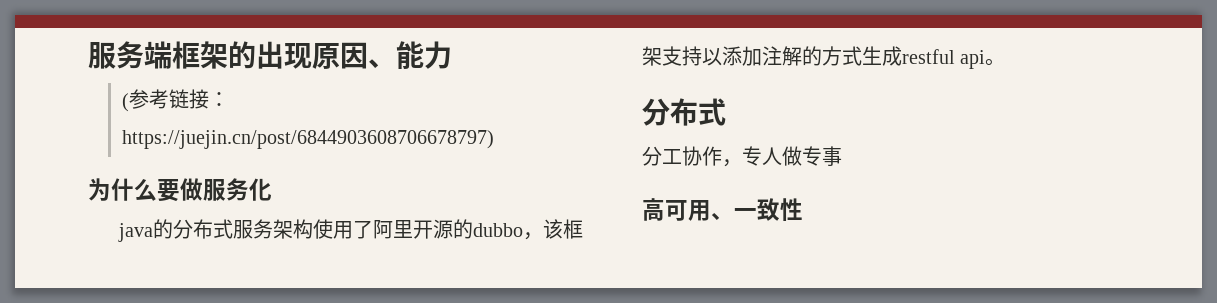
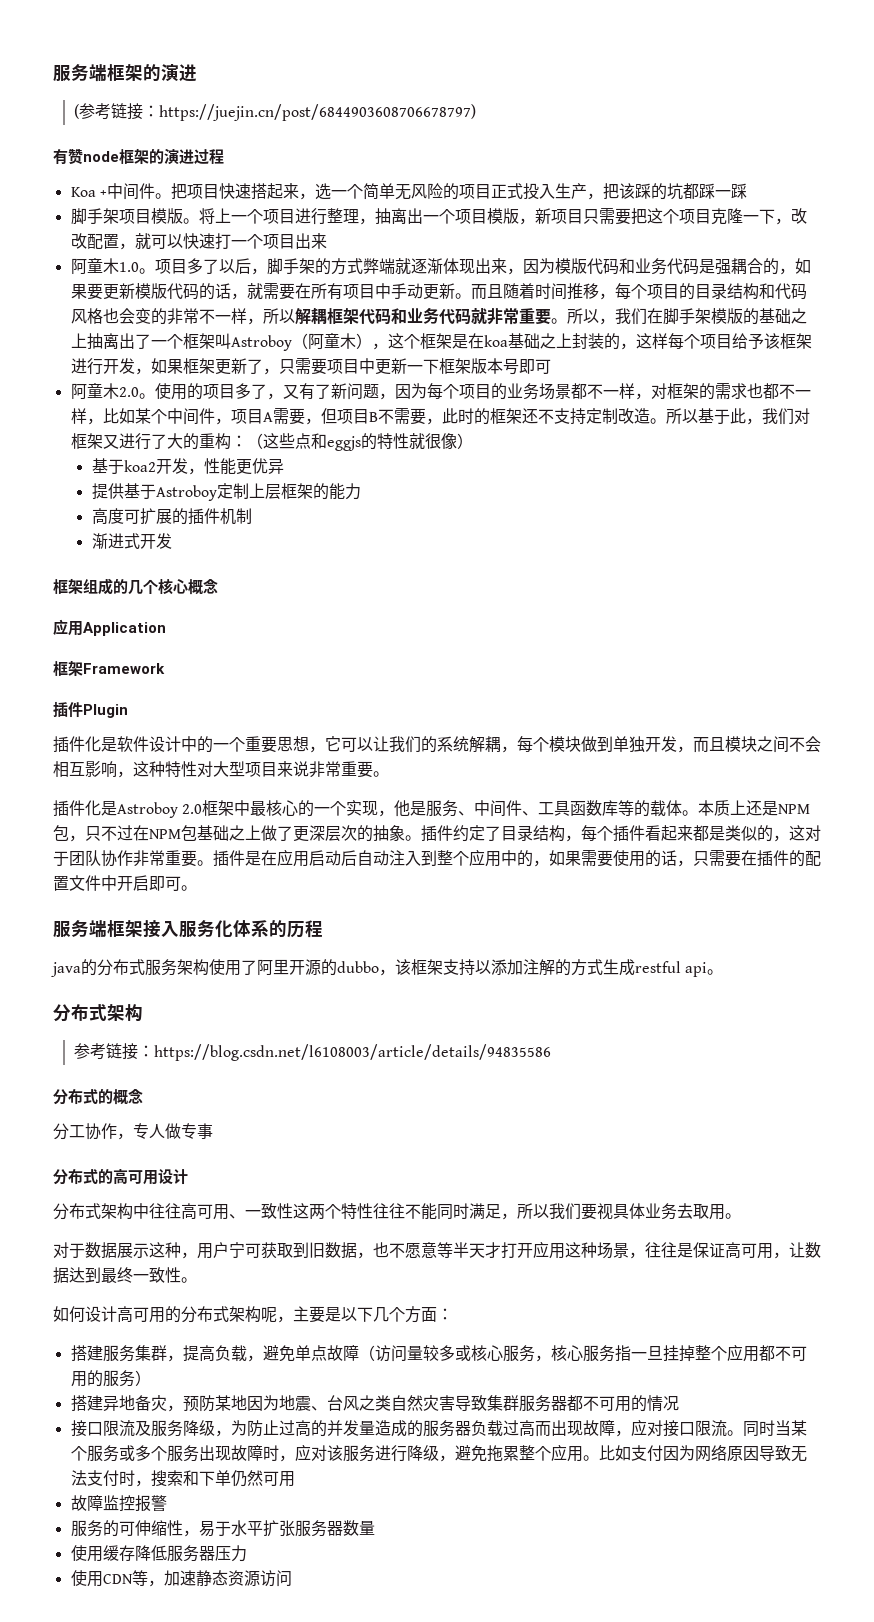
- 服务端框架的出现原因、能力
+ 服务端框架的演进
- 为什么要做服务化
+ 有赞node框架的演进过程
+ Koa +中间件。把项目快速搭起来，选一个简单无风险的项目正式投入生产，把该踩的坑都踩一踩
+ 脚手架项目模版。将上一个项目进行整理，抽离出一个项目模版，新项目只需要把这个项目克隆一下，改改配置，就可以快速打一个项目出来
+ 阿童木1.0。项目多了以后，脚手架的方式弊端就逐渐体现出来，因为模版代码和业务代码是强耦合的，如果要更新模版代码的话，就需要在所有项目中手动更新。而且随着时间推移，每个项目的目录结构和代码风格也会变的非常不一样，所以解耦框架代码和业务代码就非常重要。所以，我们在脚手架模版的基础之上抽离出了一个框架叫Astroboy（阿童木），这个框架是在koa基础之上封装的，这样每个项目给予该框架进行开发，如果框架更新了，只需要项目中更新一下框架版本号即可
+ 阿童木2.0。使用的项目多了，又有了新问题，因为每个项目的业务场景都不一样，对框架的需求也都不一样，比如某个中间件，项目A需要，但项目B不需要，此时的框架还不支持定制改造。所以基于此，我们对框架又进行了大的重构：（这些点和eggjs的特性就很像）
+ 基于koa2开发，性能更优异
+ 提供基于Astroboy定制上层框架的能力
+ 高度可扩展的插件机制
+ 渐进式开发
+ 框架组成的几个核心概念
+ 应用Application
+ 框架Framework
+ 插件Plugin
+ 插件化是软件设计中的一个重要思想，它可以让我们的系统解耦，每个模块做到单独开发，而且模块之间不会相互影响，这种特性对大型项目来说非常重要。
+ 插件化是Astroboy 2.0框架中最核心的一个实现，他是服务、中间件、工具函数库等的载体。本质上还是NPM包，只不过在NPM包基础之上做了更深层次的抽象。插件约定了目录结构，每个插件看起来都是类似的，这对于团队协作非常重要。插件是在应用启动后自动注入到整个应用中的，如果需要使用的话，只需要在插件的配置文件中开启即可。
+ 服务端框架接入服务化体系的历程
  java的分布式服务架构使用了阿里开源的dubbo，该框架支持以添加注解的方式生成restful api。
- 分布式
+ 分布式架构
+ 参考链接：https://blog.csdn.net/l6108003/article/details/94835586
+ 分布式的概念
- 高可用、一致性
+ 分布式的高可用设计
+ 分布式架构中往往高可用、一致性这两个特性往往不能同时满足，所以我们要视具体业务去取用。
+ 对于数据展示这种，用户宁可获取到旧数据，也不愿意等半天才打开应用这种场景，往往是保证高可用，让数据达到最终一致性。
+ 如何设计高可用的分布式架构呢，主要是以下几个方面：
+ 搭建服务集群，提高负载，避免单点故障（访问量较多或核心服务，核心服务指一旦挂掉整个应用都不可用的服务）
+ 搭建异地备灾，预防某地因为地震、台风之类自然灾害导致集群服务器都不可用的情况
+ 接口限流及服务降级，为防止过高的并发量造成的服务器负载过高而出现故障，应对接口限流。同时当某个服务或多个服务出现故障时，应对该服务进行降级，避免拖累整个应用。比如支付因为网络原因导致无法支付时，搜索和下单仍然可用
+ 故障监控报警
+ 服务的可伸缩性，易于水平扩张服务器数量
+ 使用缓存降低服务器压力
+ 使用CDN等，加速静态资源访问

